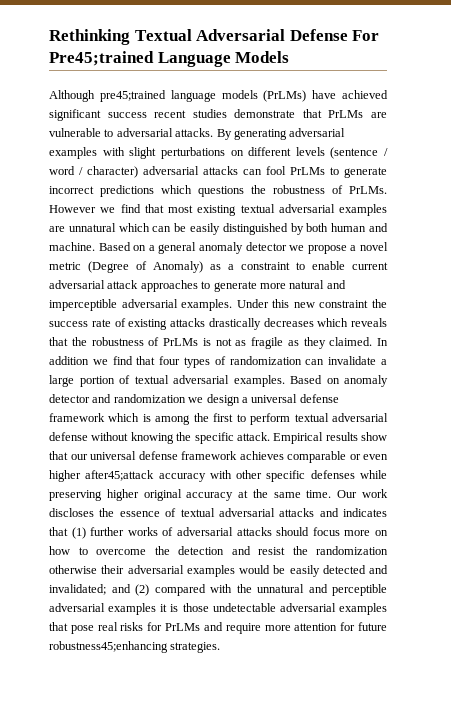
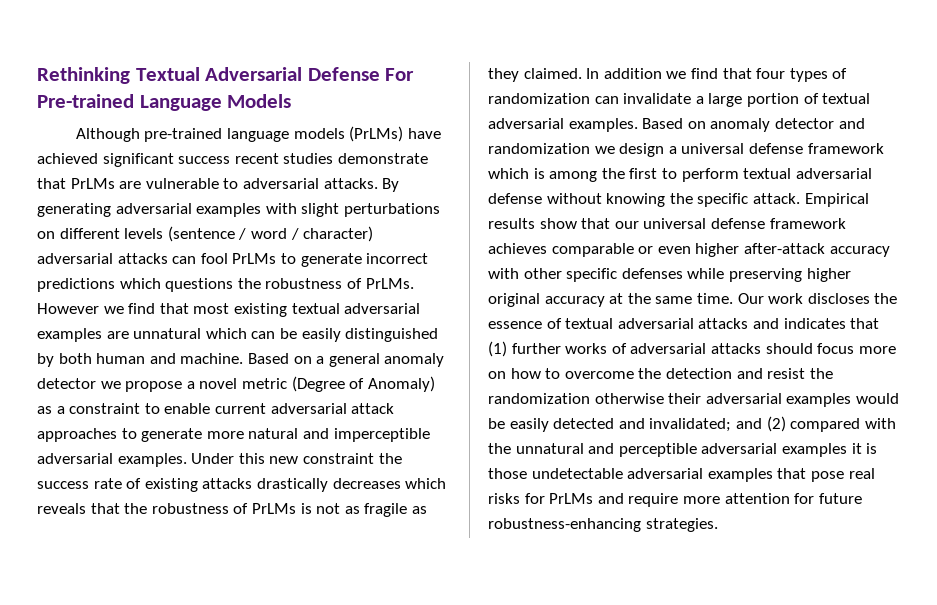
- Rethinking Textual Adversarial Defense For Pre45;trained Language Models
+ Rethinking Textual Adversarial Defense For Pre-trained Language Models
- Although pre45;trained language models (PrLMs) have achieved significant success recent studies demonstrate that PrLMs are vulnerable to adversarial attacks.
+ Although pre-trained language models (PrLMs) have achieved significant success recent studies demonstrate that PrLMs are vulnerable to adversarial attacks.
- Empirical results show that our universal defense framework achieves comparable or even higher after45;attack accuracy with other specific defenses while preserving higher original accuracy at the same time.
+ Empirical results show that our universal defense framework achieves comparable or even higher after-attack accuracy with other specific defenses while preserving higher original accuracy at the same time.
- and (2) compared with the unnatural and perceptible adversarial examples it is those undetectable adversarial examples that pose real risks for PrLMs and require more attention for future robustness45;enhancing strategies.
+ and (2) compared with the unnatural and perceptible adversarial examples it is those undetectable adversarial examples that pose real risks for PrLMs and require more attention for future robustness-enhancing strategies.

